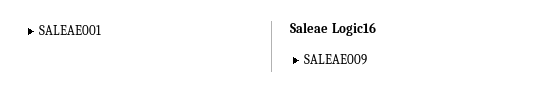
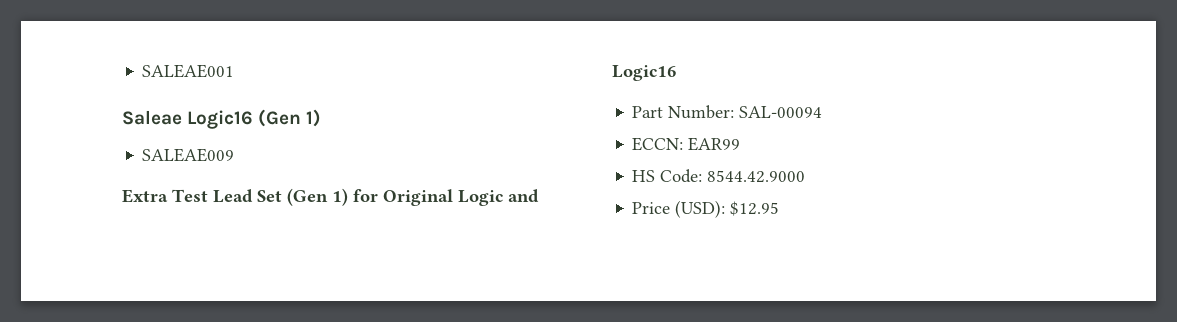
- Saleae Logic16
+ Saleae Logic16 (Gen 1)
+ Extra Test Lead Set (Gen 1) for Original Logic and Logic16
+ Part Number: SAL-00094
+ ECCN: EAR99
+ HS Code: 8544.42.9000
+ Price (USD): $12.95

